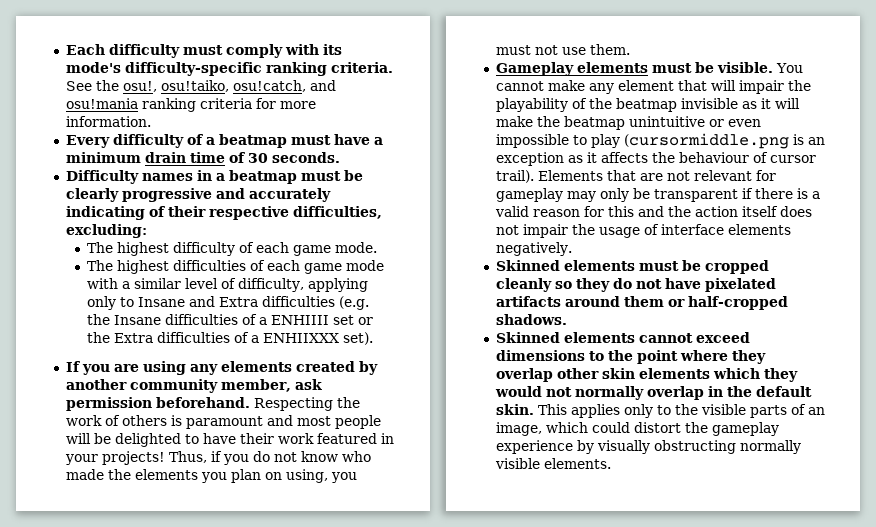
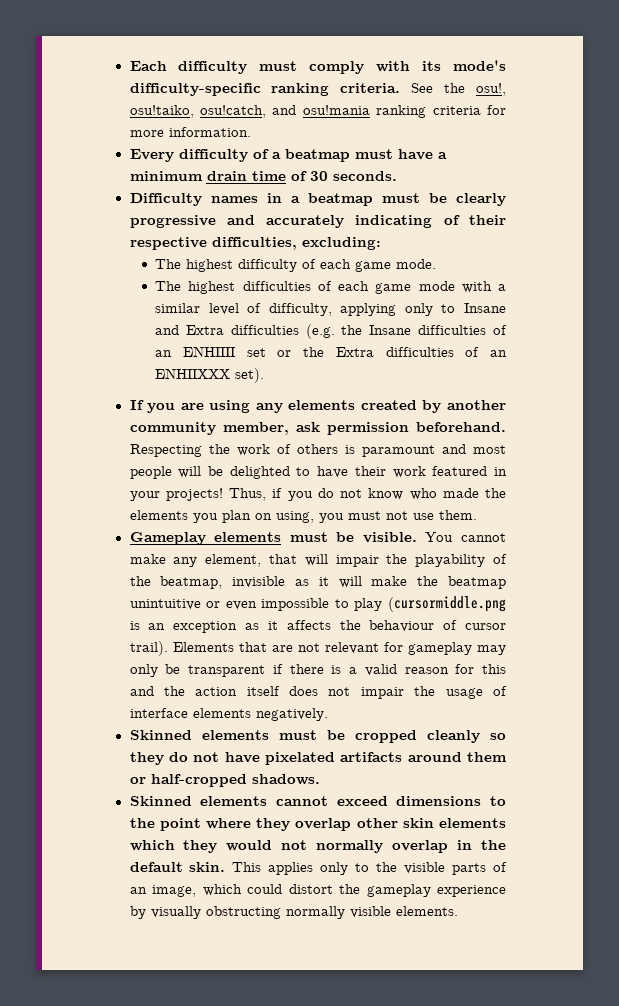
- The highest difficulties of each game mode with a similar level of difficulty, applying only to Insane and Extra difficulties (e.g. the Insane difficulties of a ENHIIII set or the Extra difficulties of a ENHIIXXX set).
+ The highest difficulties of each game mode with a similar level of difficulty, applying only to Insane and Extra difficulties (e.g. the Insane difficulties of an ENHIIII set or the Extra difficulties of an ENHIIXXX set).
- You cannot make any element that will impair the playability of the beatmap invisible as it will make the beatmap unintuitive or even impossible to play (cursormiddle.png is an exception as it affects the behaviour of cursor trail).
+ You cannot make any element, that will impair the playability of the beatmap, invisible as it will make the beatmap unintuitive or even impossible to play (cursormiddle.png is an exception as it affects the behaviour of cursor trail).

